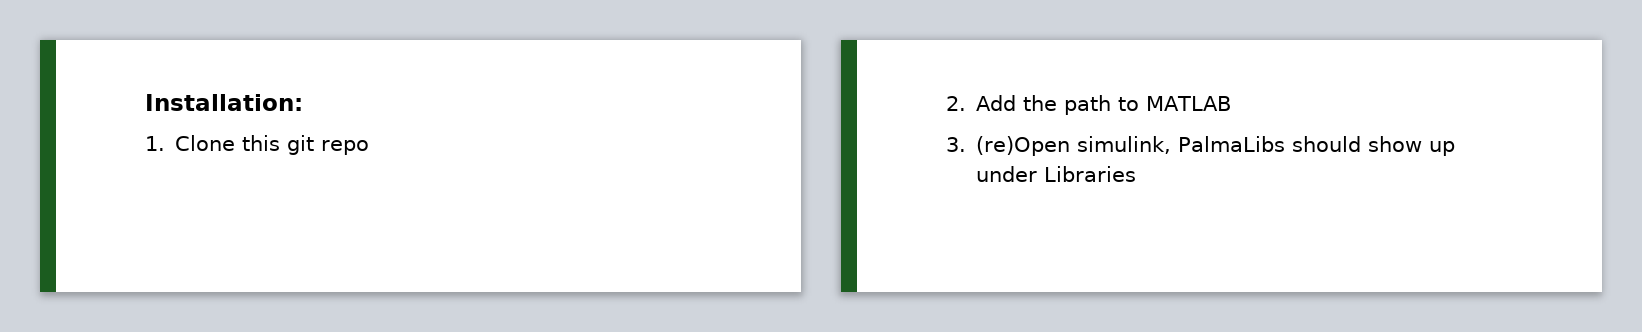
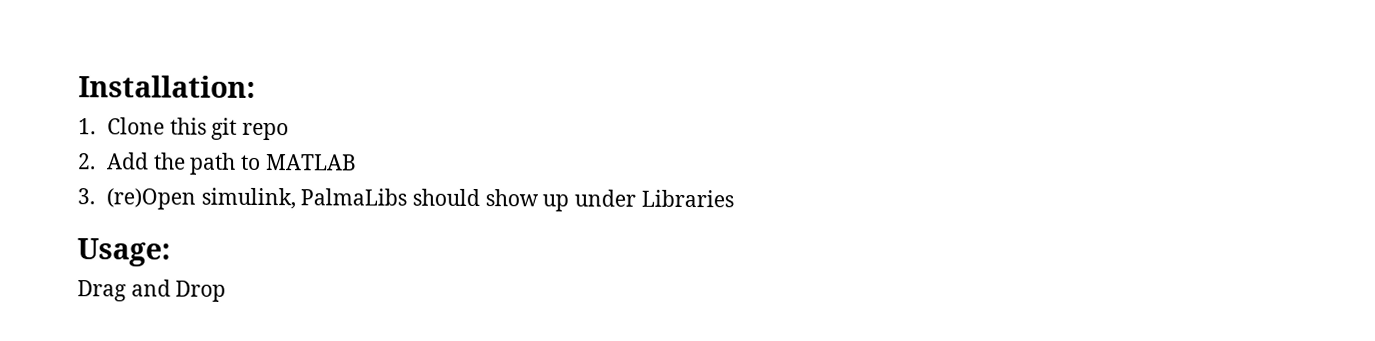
+ Usage:
+ Drag and Drop

